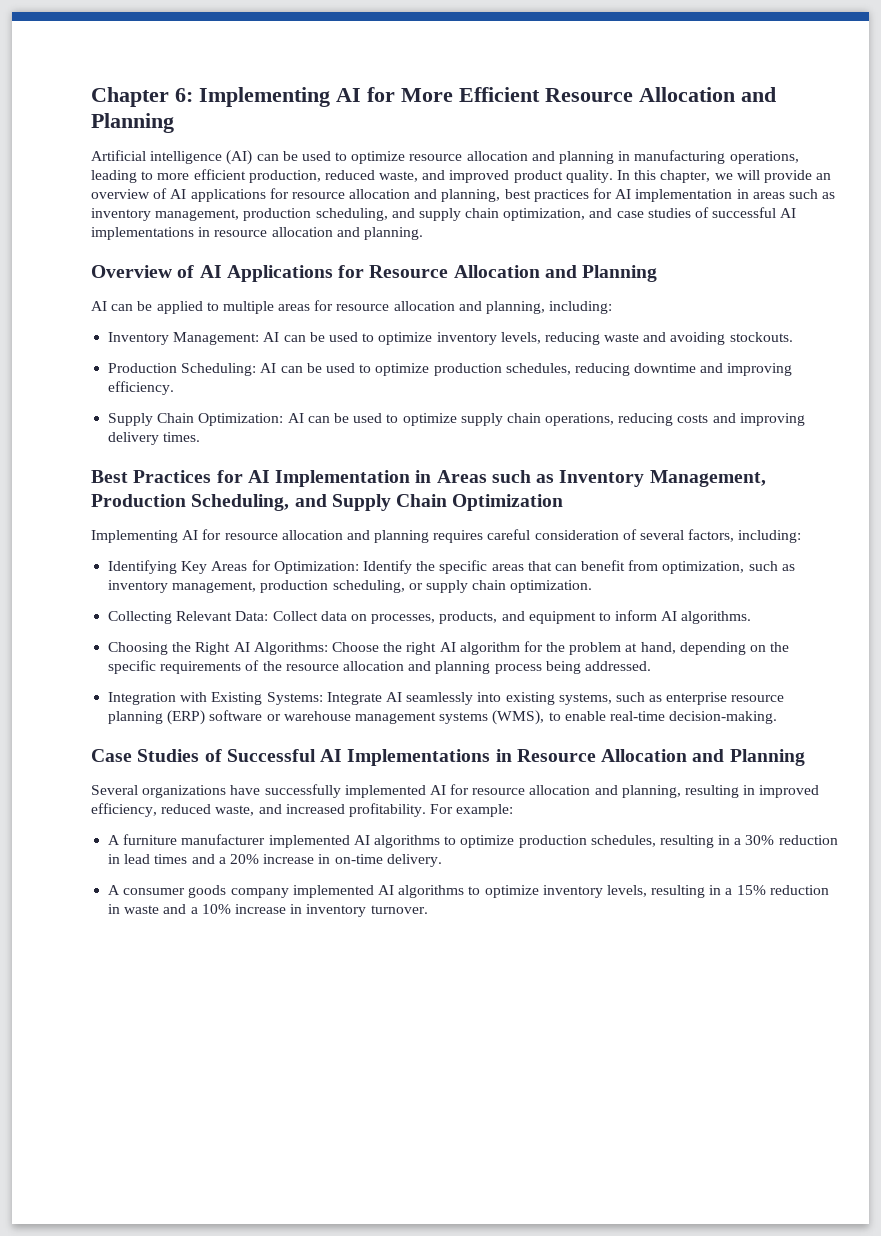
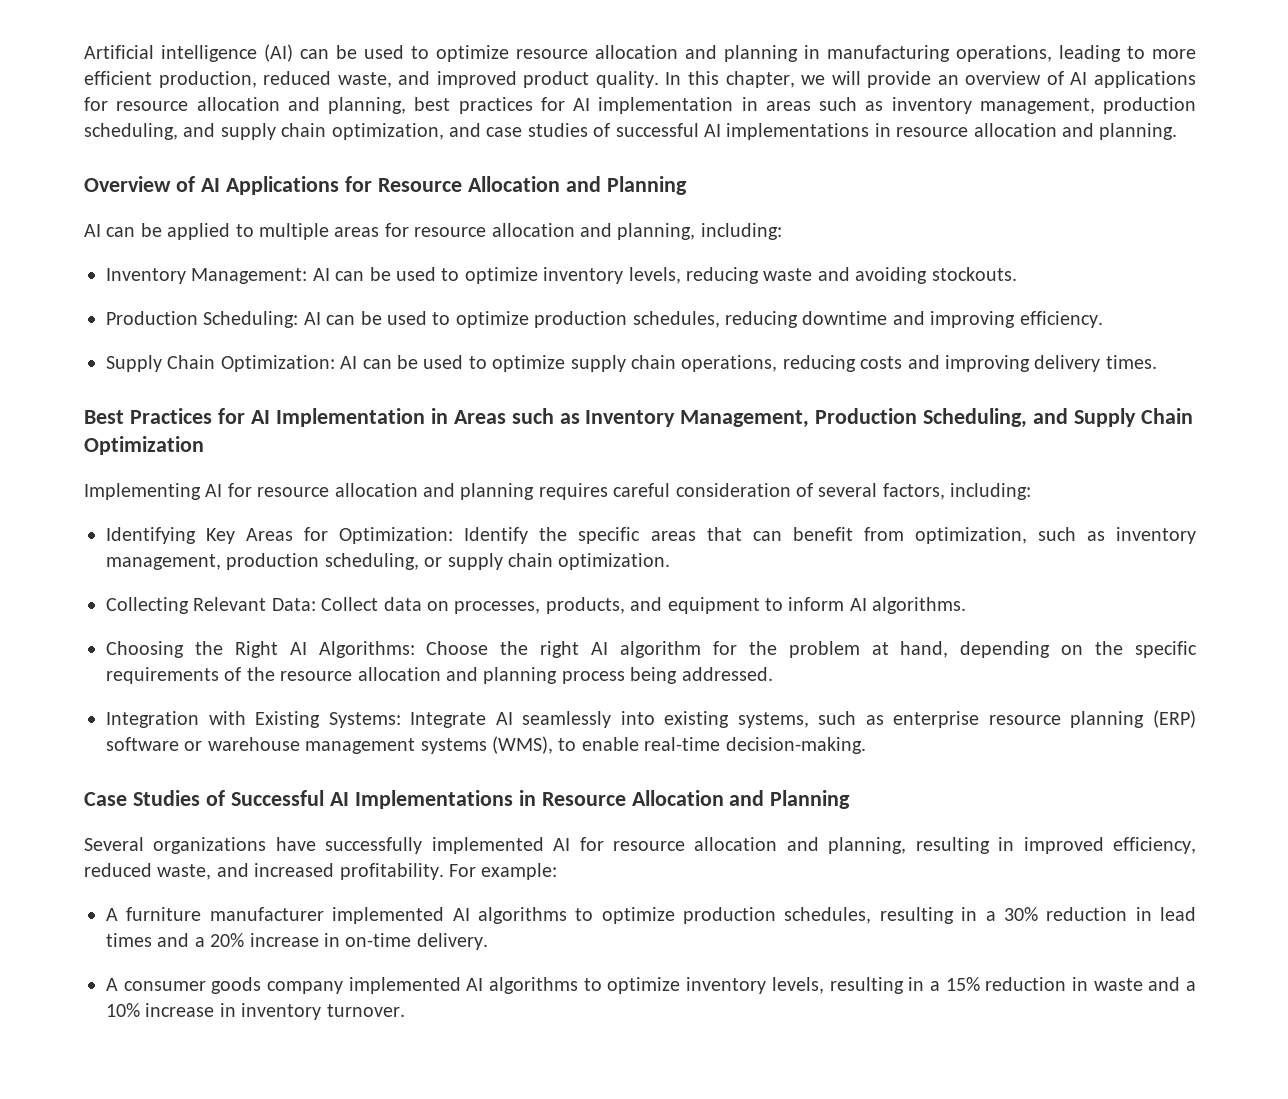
- Chapter 6: Implementing AI for More Efficient Resource Allocation and Planning

